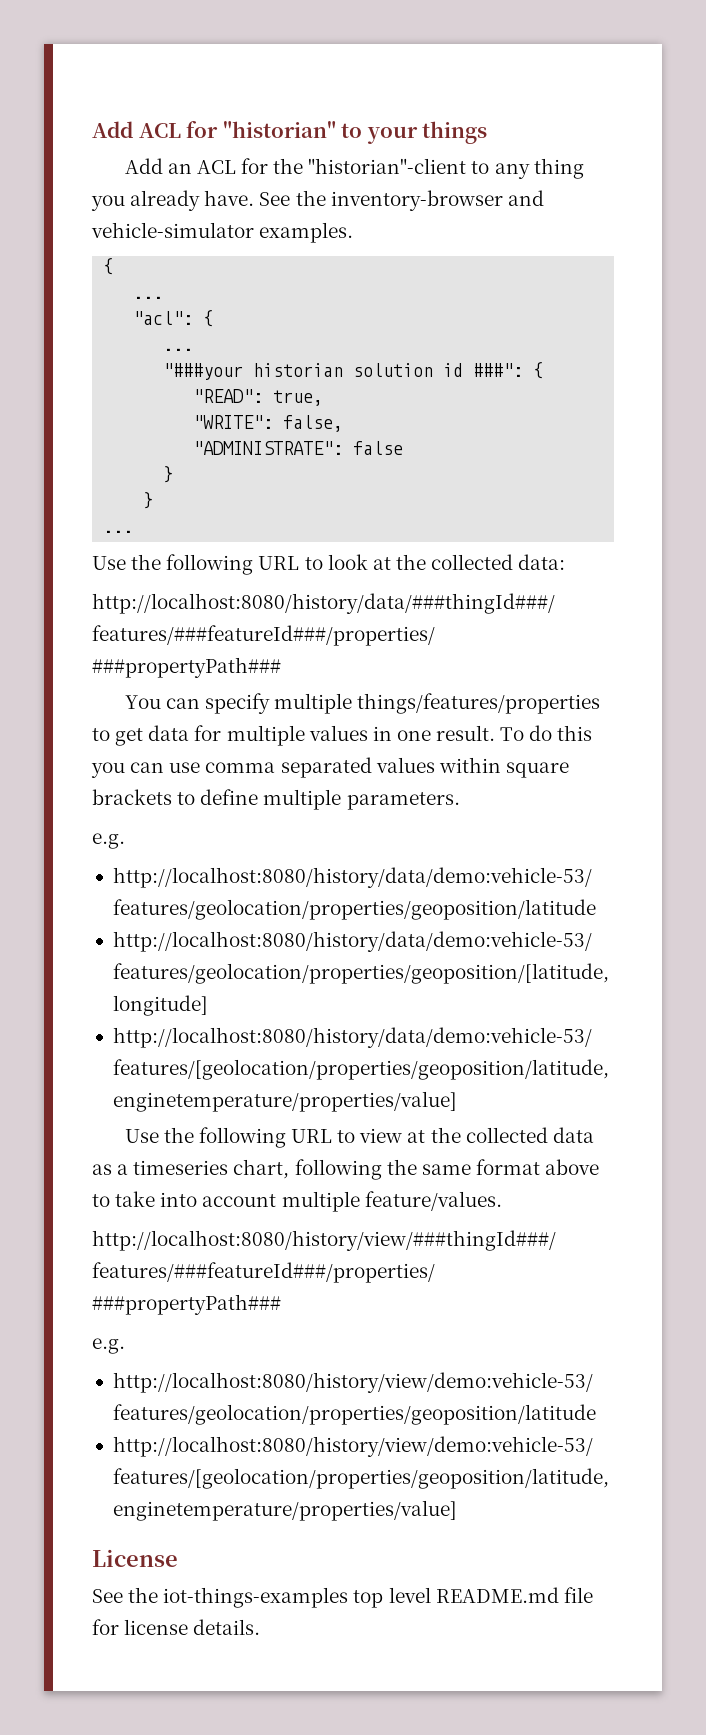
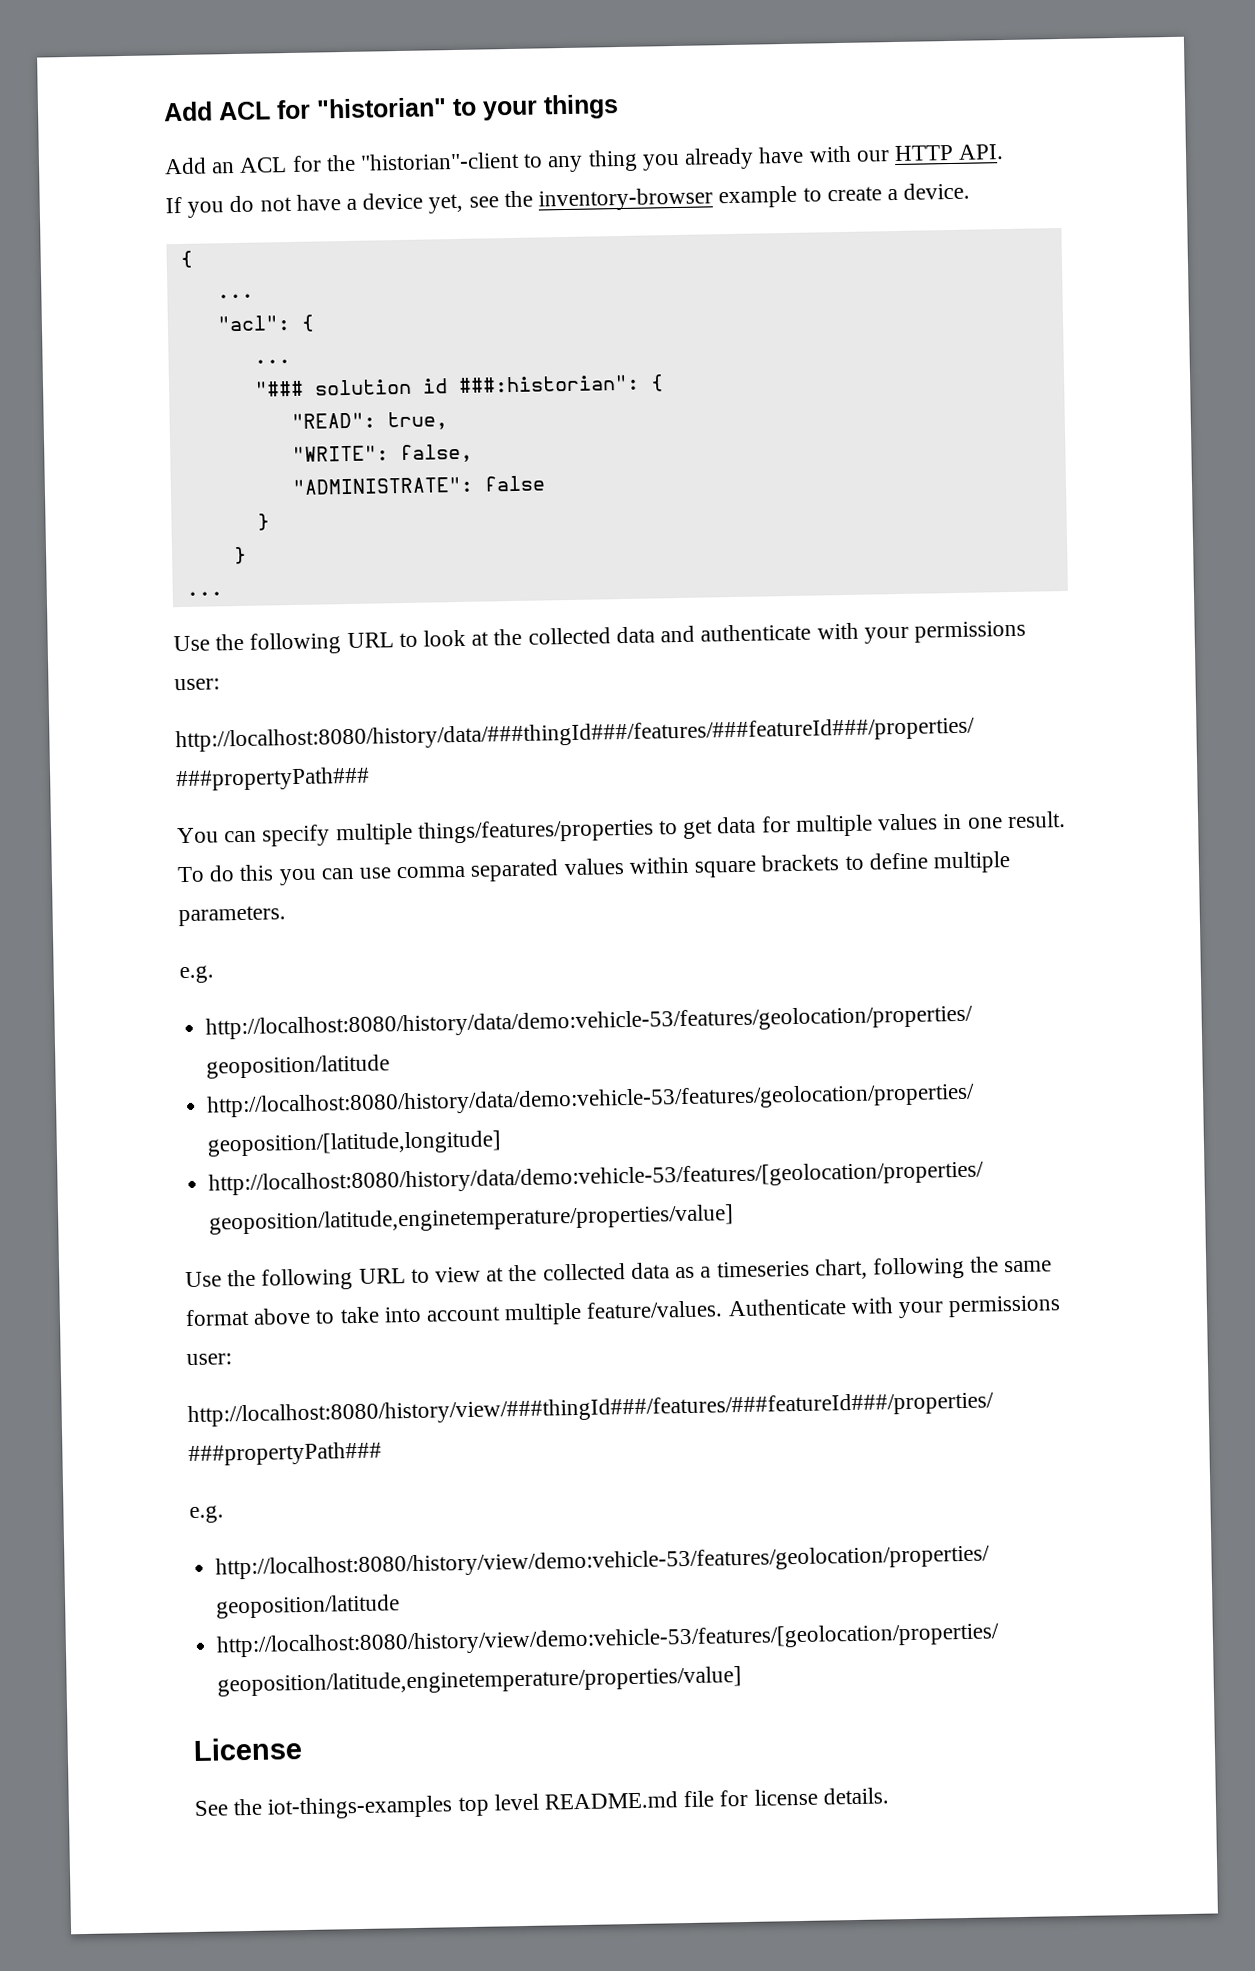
- Add an ACL for the "historian"-client to any thing you already have. See the inventory-browser and vehicle-simulator examples.
+ Add an ACL for the "historian"-client to any thing you already have with our HTTP API.
+ If you do not have a device yet, see the inventory-browser example to create a device.
- "###your historian solution id ###": {
+ "### solution id ###:historian": {
- Use the following URL to look at the collected data:
+ Use the following URL to look at the collected data and authenticate with your permissions user:
+ Authenticate with your permissions user:

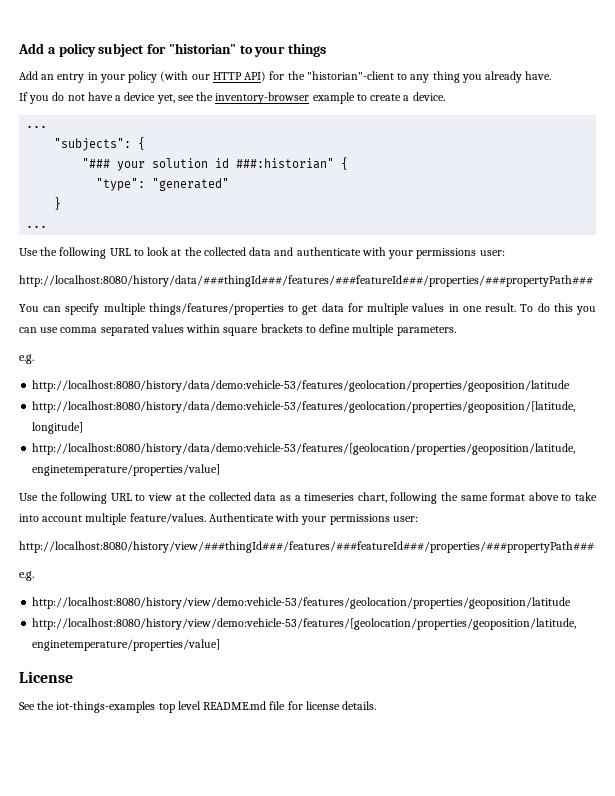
- Add ACL for "historian" to your things
+ Add a policy subject for "historian" to your things
- Add an ACL for the "historian"-client to any thing you already have with our HTTP API.
+ Add an entry in your policy (with our HTTP API) for the "historian"-client to any thing you already have.
  If you do not have a device yet, see the inventory-browser example to create a device.
- {
  ...
- "acl": {
- ...
- "### solution id ###:historian": {
- "READ": true,
- "WRITE": false,
- "ADMINISTRATE": false
- }
+ "subjects": {
+ "### your solution id ###:historian" {
+ "type": "generated"

